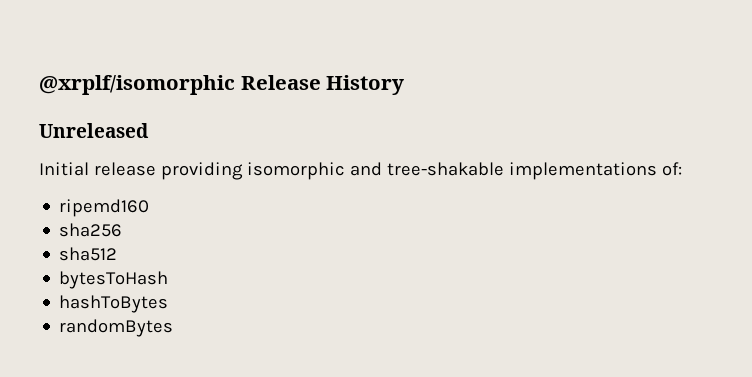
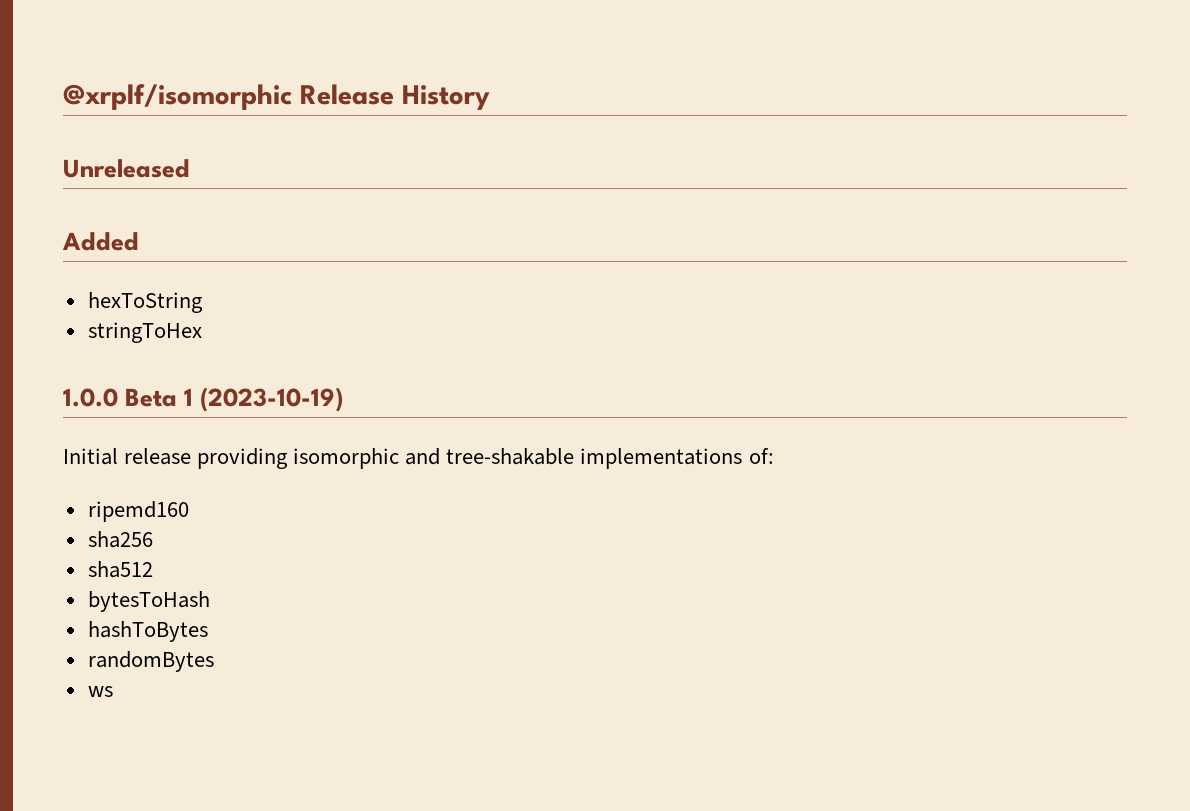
+ Added
+ hexToString
+ stringToHex
+ 1.0.0 Beta 1 (2023-10-19)
+ ws

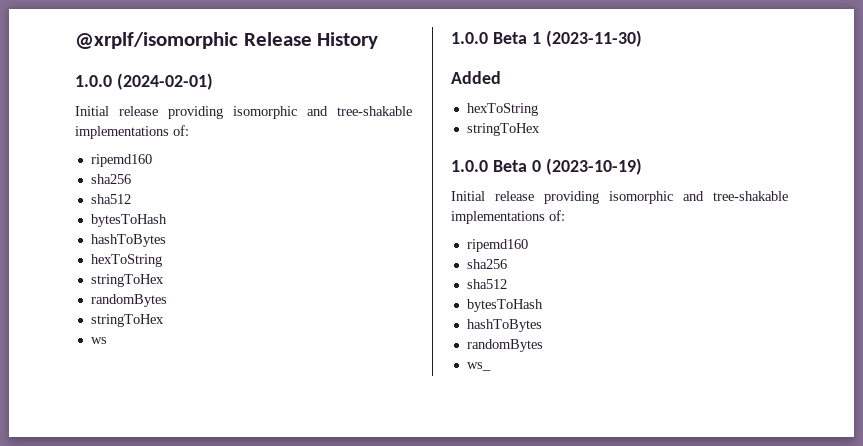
- Unreleased
+ 1.0.0 (2024-02-01)
+ Initial release providing isomorphic and tree-shakable implementations of:
+ ripemd160
+ sha256
+ sha512
+ bytesToHash
+ hashToBytes
+ hexToString
+ stringToHex
+ randomBytes
+ stringToHex
+ ws
+ 1.0.0 Beta 1 (2023-11-30)
- 1.0.0 Beta 1 (2023-10-19)
+ 1.0.0 Beta 0 (2023-10-19)
- ws
+ ws_

